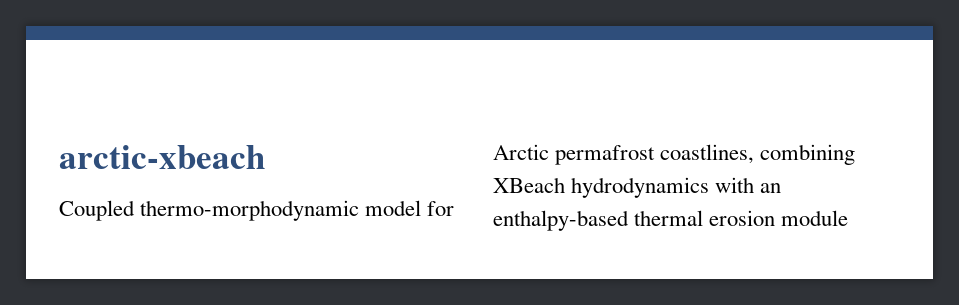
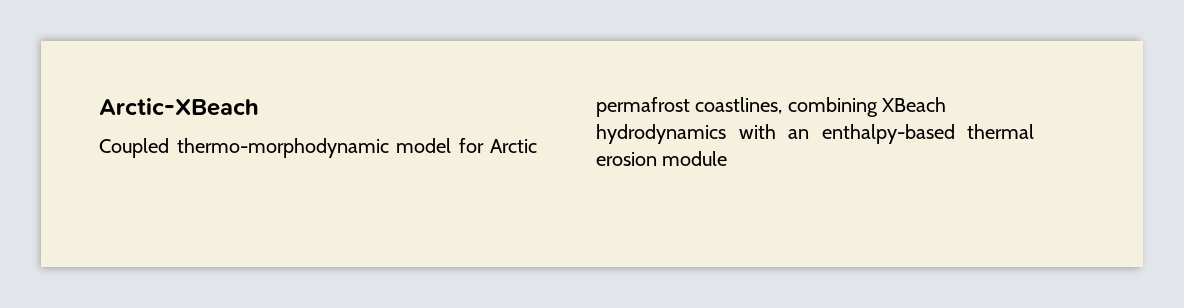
- arctic-xbeach
+ Arctic-XBeach

